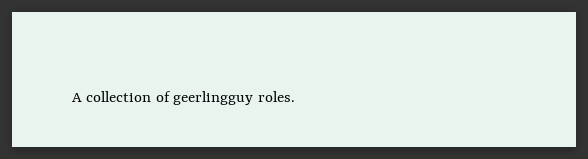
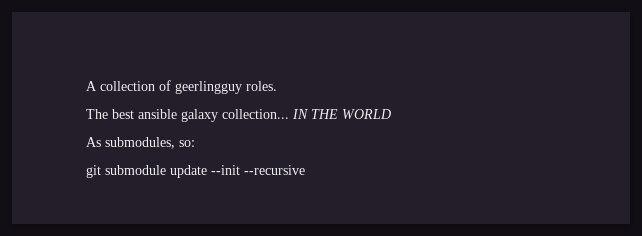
+ The best ansible galaxy collection... IN THE WORLD
+ As submodules, so:
+ git submodule update --init --recursive

